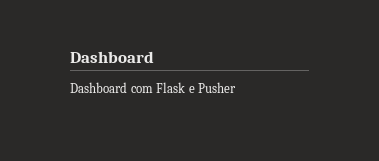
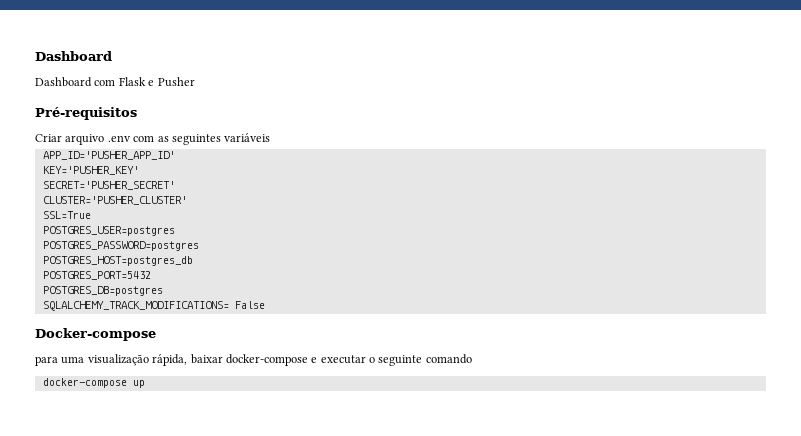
+ Pré-requisitos
+ Criar arquivo .env com as seguintes variáveis
+ APP_ID='PUSHER_APP_ID'
+ KEY='PUSHER_KEY'
+ SECRET='PUSHER_SECRET'
+ CLUSTER='PUSHER_CLUSTER'
+ SSL=True
+ POSTGRES_USER=postgres
+ POSTGRES_PASSWORD=postgres
+ POSTGRES_HOST=postgres_db
+ POSTGRES_PORT=5432
+ POSTGRES_DB=postgres
+ SQLALCHEMY_TRACK_MODIFICATIONS= False
+ Docker-compose
+ para uma visualização rápida, baixar docker-compose e executar o seguinte comando
+ docker-compose up

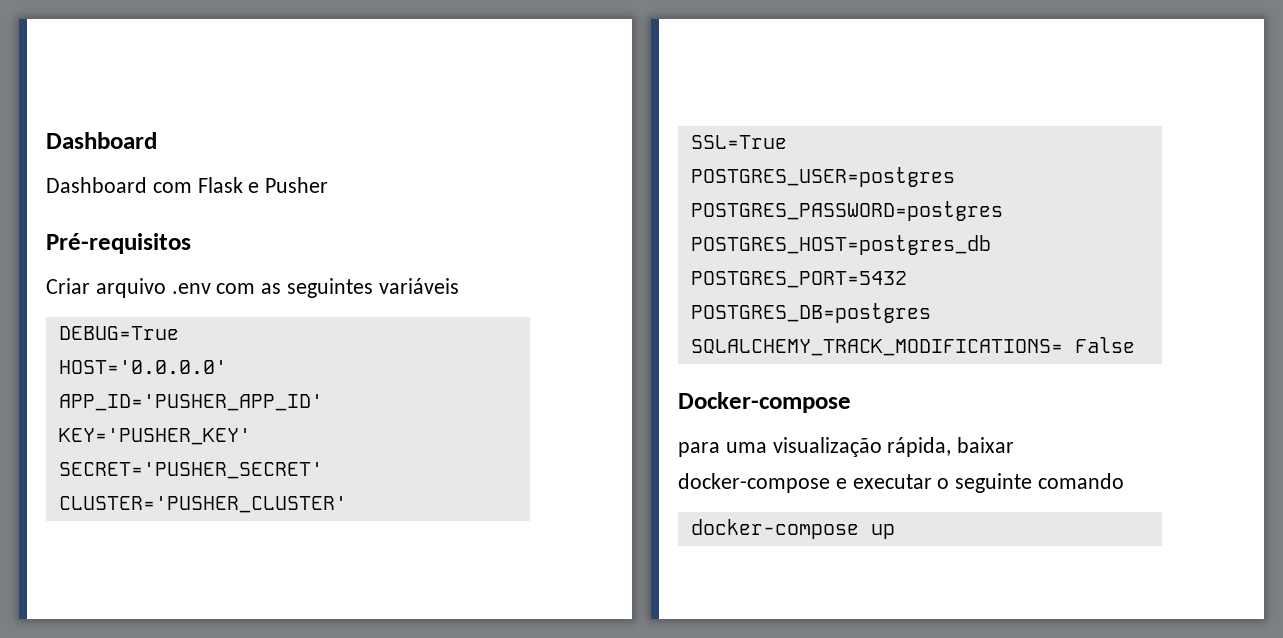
+ DEBUG=True
+ HOST='0.0.0.0'

